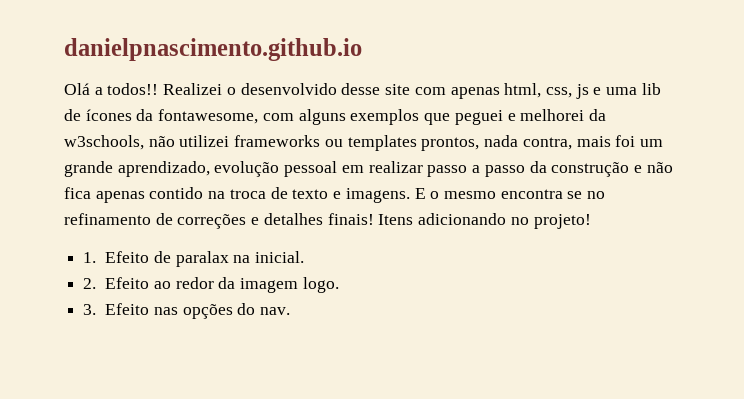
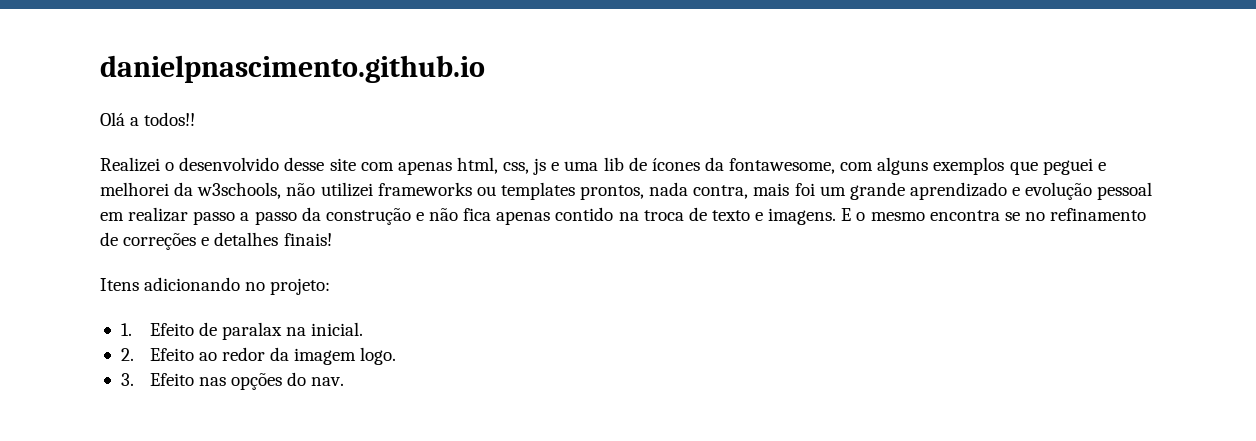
- Olá a todos!! Realizei o desenvolvido desse site com apenas html, css, js e uma lib de ícones da fontawesome, com alguns exemplos que peguei e melhorei da w3schools, não utilizei frameworks ou templates prontos, nada contra, mais foi um grande aprendizado, evolução pessoal em realizar passo a passo da construção e não fica apenas contido na troca de texto e imagens.
+ Olá a todos!!
+ Realizei o desenvolvido desse site com apenas html, css, js e uma lib de ícones da fontawesome, com alguns exemplos que peguei e melhorei da w3schools, não utilizei frameworks ou templates prontos, nada contra, mais foi um grande aprendizado e evolução pessoal em realizar passo a passo da construção e não fica apenas contido na troca de texto e imagens.
- E o mesmo encontra se no refinamento de correções e detalhes finais! Itens adicionando no projeto!
+ E o mesmo encontra se no refinamento de correções e detalhes finais!
+ Itens adicionando no projeto:

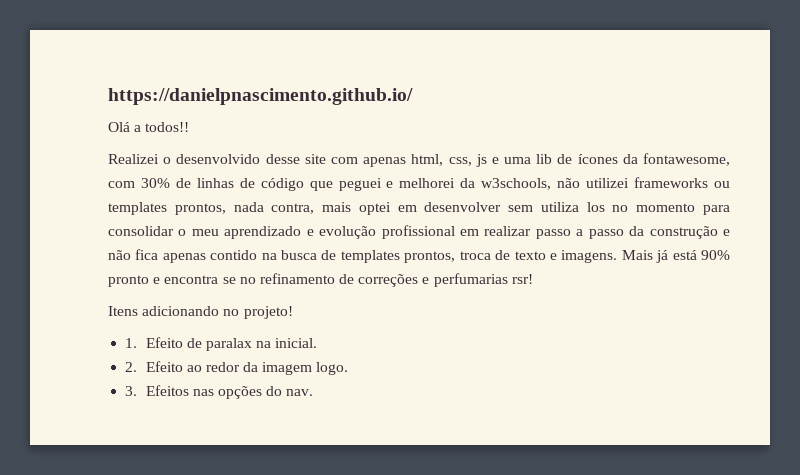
- danielpnascimento.github.io
+ https://danielpnascimento.github.io/
- Realizei o desenvolvido desse site com apenas html, css, js e uma lib de ícones da fontawesome, com alguns exemplos que peguei e melhorei da w3schools, não utilizei frameworks ou templates prontos, nada contra, mais foi um grande aprendizado e evolução pessoal em realizar passo a passo da construção e não fica apenas contido na troca de texto e imagens.
+ Realizei o desenvolvido desse site com apenas html, css, js e uma lib de ícones da fontawesome, com 30% de linhas de código que peguei e melhorei da w3schools, não utilizei frameworks ou templates prontos, nada contra, mais optei em desenvolver sem utiliza los no momento para consolidar o meu aprendizado e evolução profissional em realizar passo a passo da construção e não fica apenas contido na busca de templates prontos, troca de texto e imagens.
- E o mesmo encontra se no refinamento de correções e detalhes finais!
+ Mais já está 90% pronto e encontra se no refinamento de correções e perfumarias rsr!
- Itens adicionando no projeto:
+ Itens adicionando no projeto!
- 3. Efeito nas opções do nav.
+ 3. Efeitos nas opções do nav.

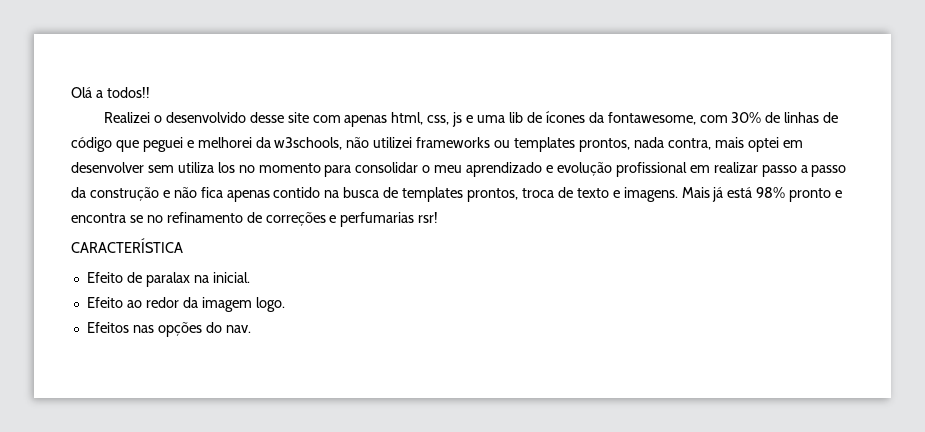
- https://danielpnascimento.github.io/
- Mais já está 90% pronto e encontra se no refinamento de correções e perfumarias rsr!
+ Mais já está 98% pronto e encontra se no refinamento de correções e perfumarias rsr!
- Itens adicionando no projeto!
- 1. Efeito de paralax na inicial.
+ CARACTERÍSTICA
+ Efeito de paralax na inicial.
- 2. Efeito ao redor da imagem logo.
+ Efeito ao redor da imagem logo.
- 3. Efeitos nas opções do nav.
+ Efeitos nas opções do nav.

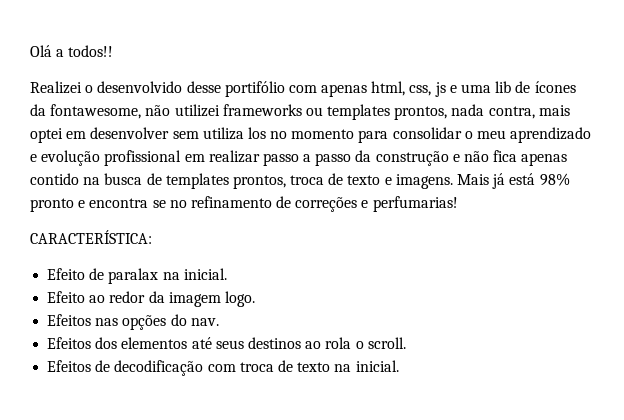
- Realizei o desenvolvido desse site com apenas html, css, js e uma lib de ícones da fontawesome, com 30% de linhas de código que peguei e melhorei da w3schools, não utilizei frameworks ou templates prontos, nada contra, mais optei em desenvolver sem utiliza los no momento para consolidar o meu aprendizado e evolução profissional em realizar passo a passo da construção e não fica apenas contido na busca de templates prontos, troca de texto e imagens.
+ Realizei o desenvolvido desse portifólio com apenas html, css, js e uma lib de ícones da fontawesome, não utilizei frameworks ou templates prontos, nada contra, mais optei em desenvolver sem utiliza los no momento para consolidar o meu aprendizado e evolução profissional em realizar passo a passo da construção e não fica apenas contido na busca de templates prontos, troca de texto e imagens.
- Mais já está 98% pronto e encontra se no refinamento de correções e perfumarias rsr!
- CARACTERÍSTICA
+ Mais já está 98% pronto e encontra se no refinamento de correções e perfumarias!
+ CARACTERÍSTICA:
+ Efeitos dos elementos até seus destinos ao rola o scroll.
+ Efeitos de decodificação com troca de texto na inicial.

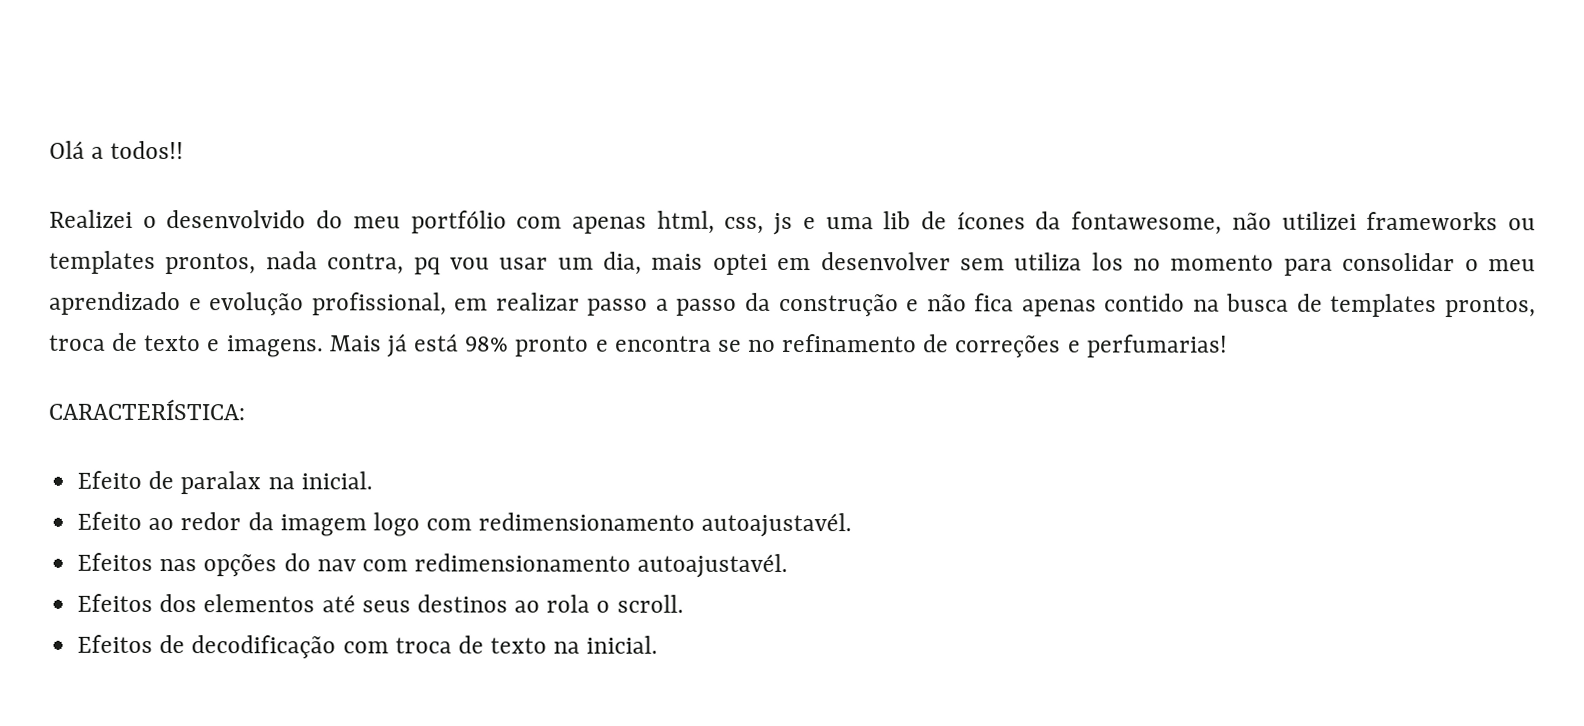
- Realizei o desenvolvido desse portifólio com apenas html, css, js e uma lib de ícones da fontawesome, não utilizei frameworks ou templates prontos, nada contra, mais optei em desenvolver sem utiliza los no momento para consolidar o meu aprendizado e evolução profissional em realizar passo a passo da construção e não fica apenas contido na busca de templates prontos, troca de texto e imagens.
+ Realizei o desenvolvido do meu portfólio com apenas html, css, js e uma lib de ícones da fontawesome, não utilizei frameworks ou templates prontos, nada contra, pq vou usar um dia, mais optei em desenvolver sem utiliza los no momento para consolidar o meu aprendizado e evolução profissional, em realizar passo a passo da construção e não fica apenas contido na busca de templates prontos, troca de texto e imagens.
- Efeito ao redor da imagem logo.
+ Efeito ao redor da imagem logo com redimensionamento autoajustavél.
- Efeitos nas opções do nav.
+ Efeitos nas opções do nav com redimensionamento autoajustavél.

